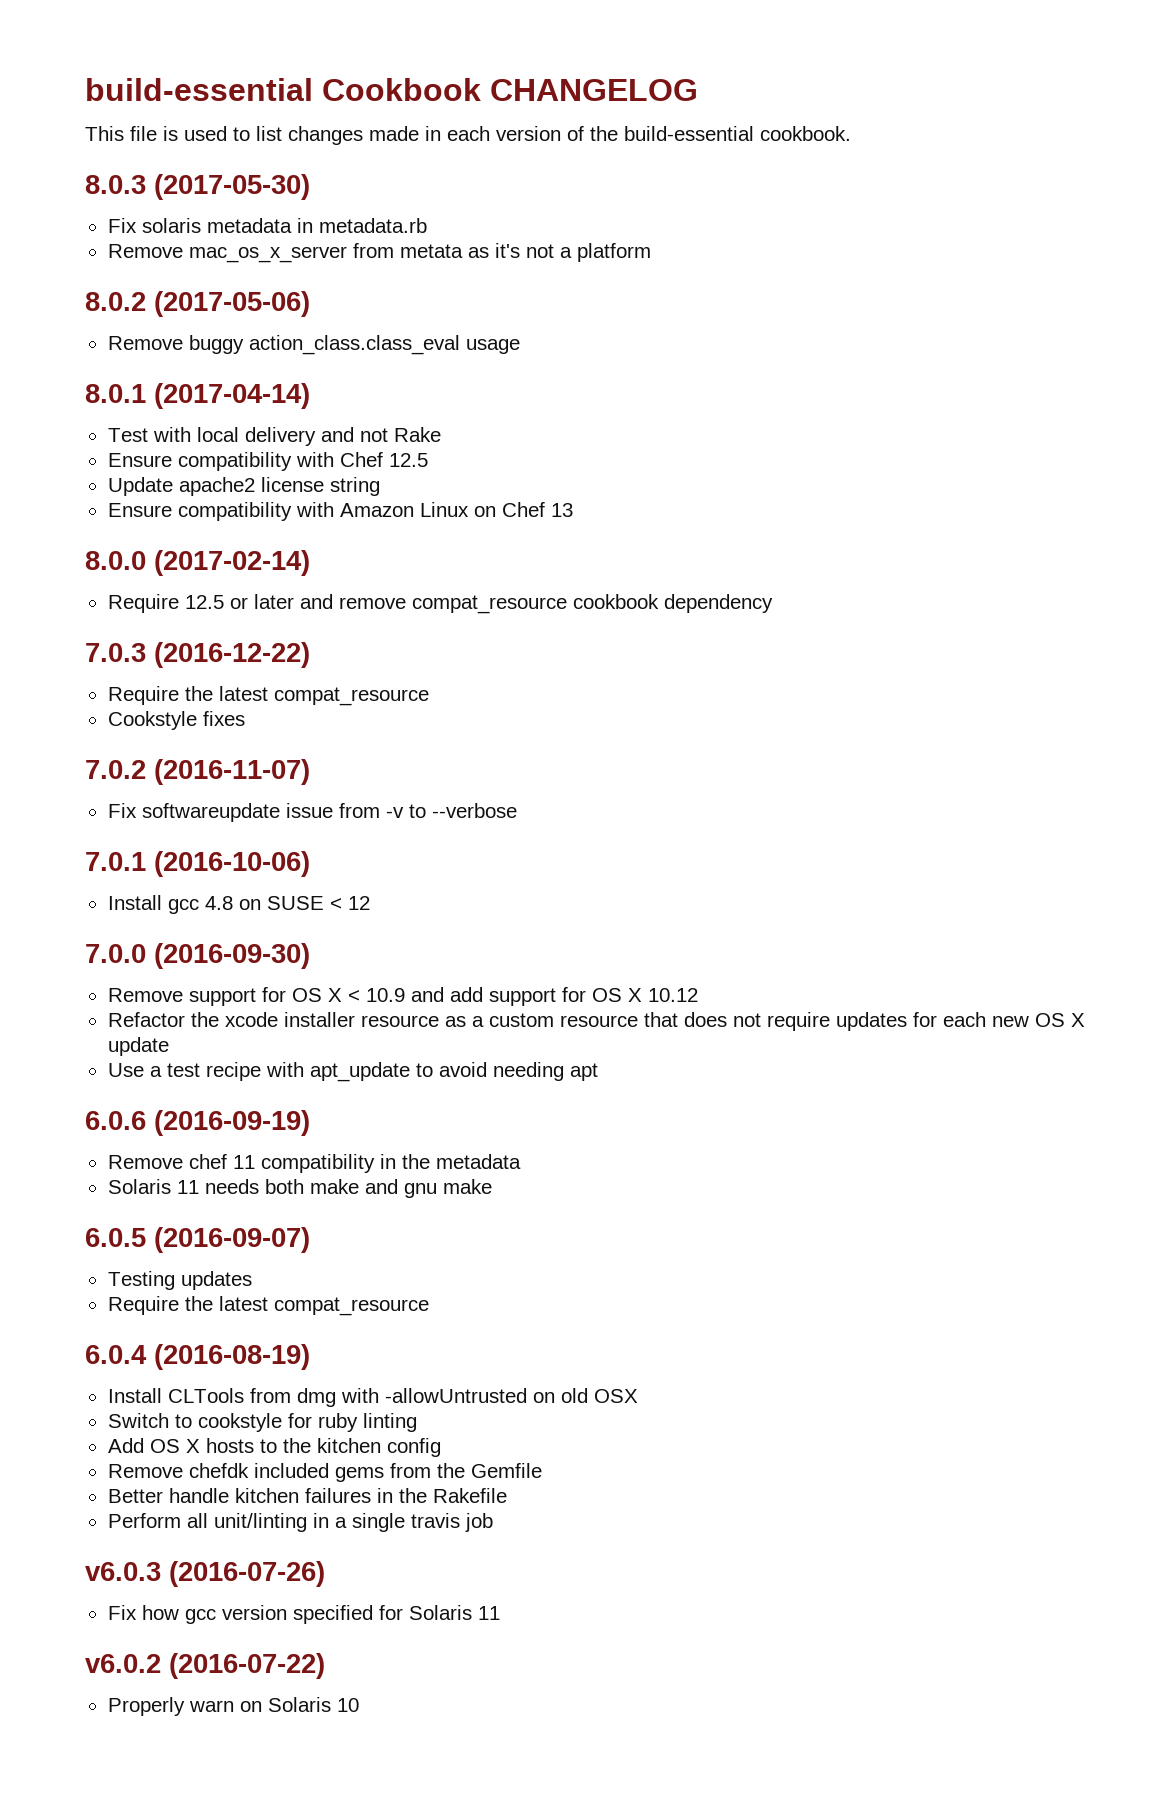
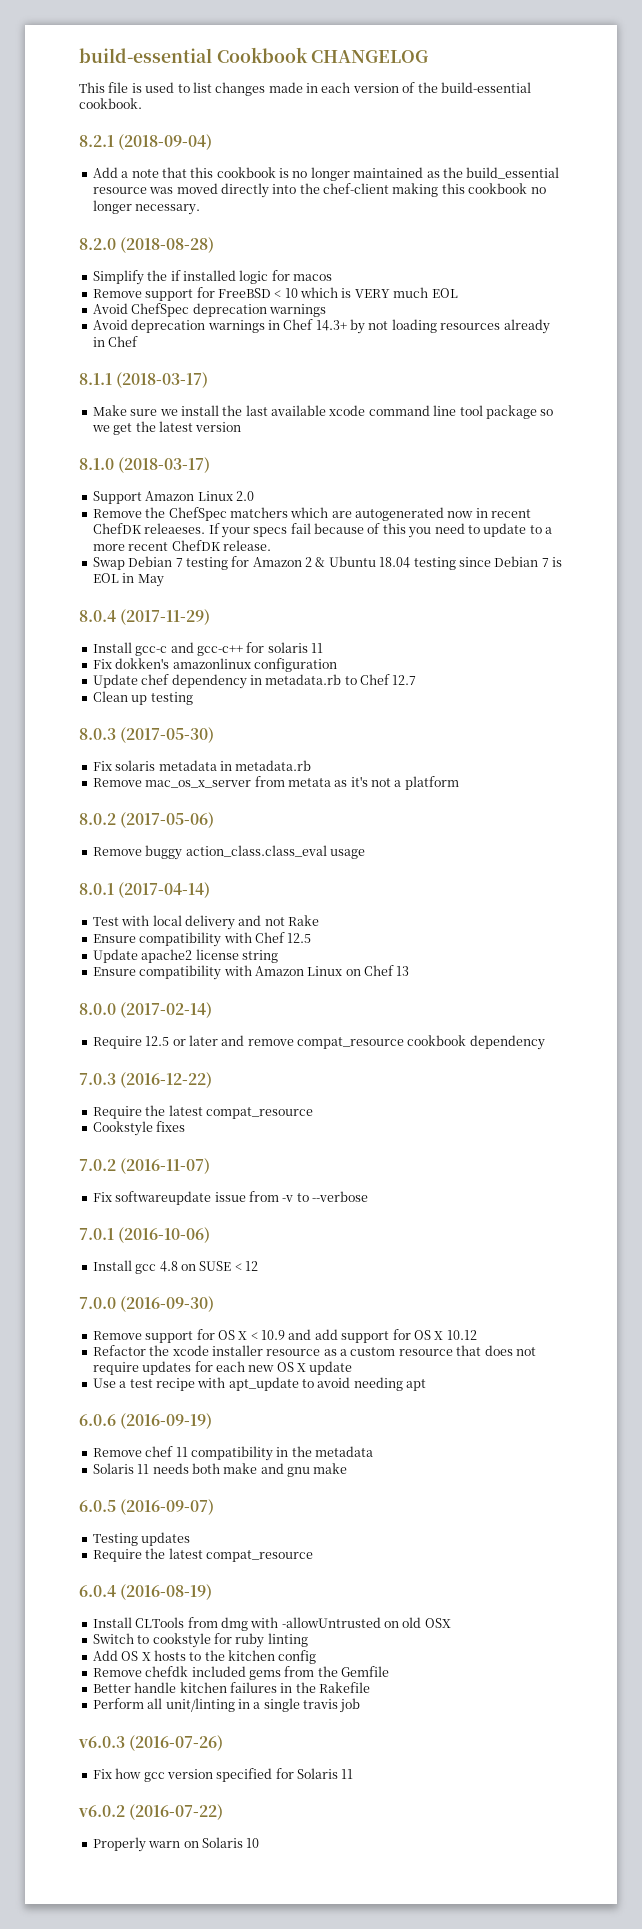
+ 8.2.1 (2018-09-04)
+ Add a note that this cookbook is no longer maintained as the build_essential resource was moved directly into the chef-client making this cookbook no longer necessary.
+ 8.2.0 (2018-08-28)
+ Simplify the if installed logic for macos
+ Remove support for FreeBSD < 10 which is VERY much EOL
+ Avoid ChefSpec deprecation warnings
+ Avoid deprecation warnings in Chef 14.3+ by not loading resources already in Chef
+ 8.1.1 (2018-03-17)
+ Make sure we install the last available xcode command line tool package so we get the latest version
+ 8.1.0 (2018-03-17)
+ Support Amazon Linux 2.0
+ Remove the ChefSpec matchers which are autogenerated now in recent ChefDK releaeses. If your specs fail because of this you need to update to a more recent ChefDK release.
+ Swap Debian 7 testing for Amazon 2 & Ubuntu 18.04 testing since Debian 7 is EOL in May
+ 8.0.4 (2017-11-29)
+ Install gcc-c and gcc-c++ for solaris 11
+ Fix dokken's amazonlinux configuration
+ Update chef dependency in metadata.rb to Chef 12.7
+ Clean up testing

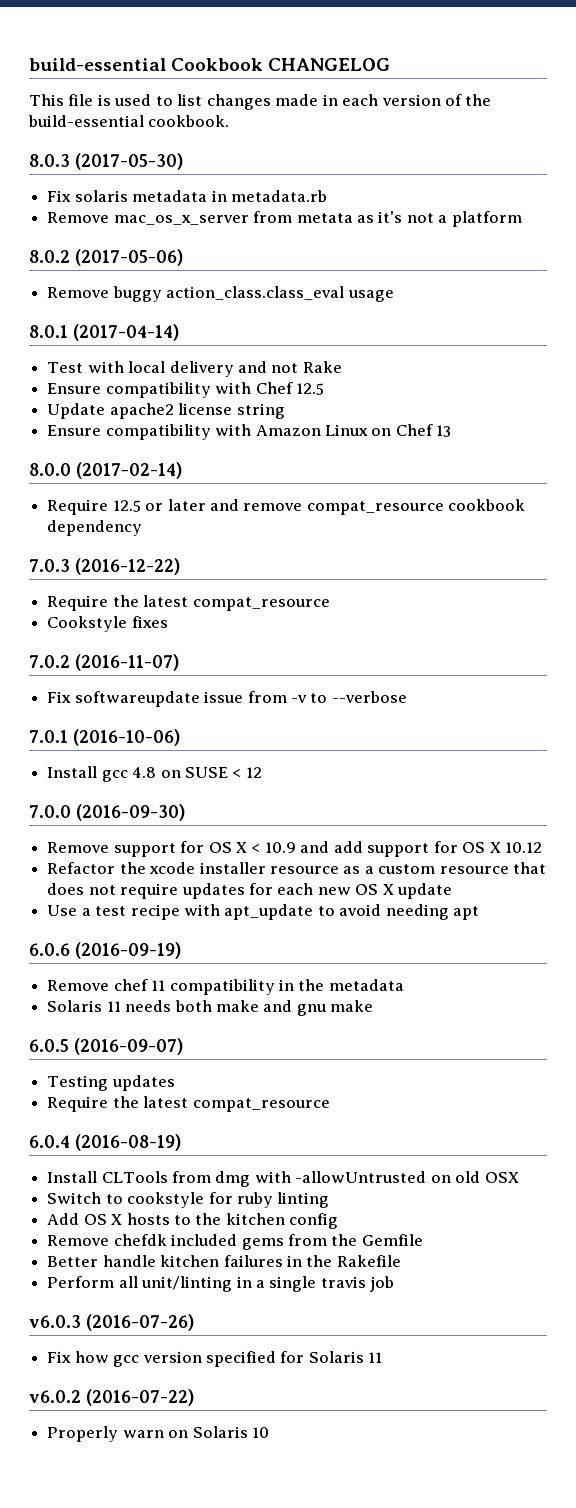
- 8.2.1 (2018-09-04)
- Add a note that this cookbook is no longer maintained as the build_essential resource was moved directly into the chef-client making this cookbook no longer necessary.
- 8.2.0 (2018-08-28)
- Simplify the if installed logic for macos
- Remove support for FreeBSD < 10 which is VERY much EOL
- Avoid ChefSpec deprecation warnings
- Avoid deprecation warnings in Chef 14.3+ by not loading resources already in Chef
- 8.1.1 (2018-03-17)
- Make sure we install the last available xcode command line tool package so we get the latest version
- 8.1.0 (2018-03-17)
- Support Amazon Linux 2.0
- Remove the ChefSpec matchers which are autogenerated now in recent ChefDK releaeses. If your specs fail because of this you need to update to a more recent ChefDK release.
- Swap Debian 7 testing for Amazon 2 & Ubuntu 18.04 testing since Debian 7 is EOL in May
- 8.0.4 (2017-11-29)
- Install gcc-c and gcc-c++ for solaris 11
- Fix dokken's amazonlinux configuration
- Update chef dependency in metadata.rb to Chef 12.7
- Clean up testing

